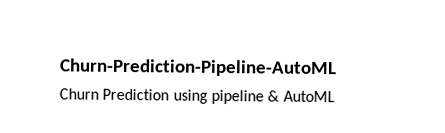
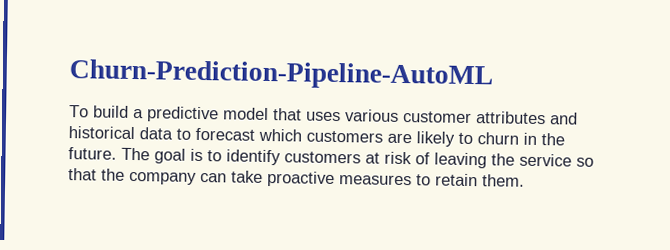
- Churn Prediction using pipeline & AutoML
+ To build a predictive model that uses various customer attributes and historical data to forecast which customers are likely to churn in the future. The goal is to identify customers at risk of leaving the service so that the company can take proactive measures to retain them.

